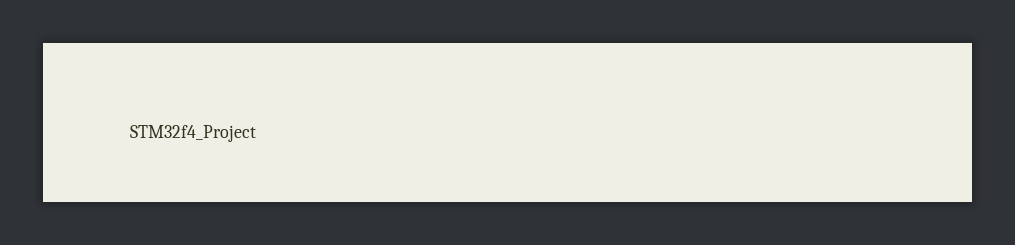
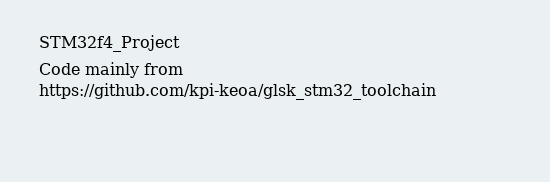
+ Code mainly from https://github.com/kpi-keoa/glsk_stm32_toolchain

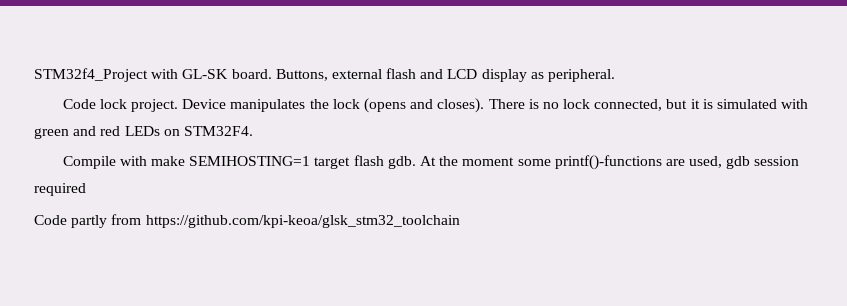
- STM32f4_Project
- Code mainly from https://github.com/kpi-keoa/glsk_stm32_toolchain
+ STM32f4_Project with GL-SK board. Buttons, external flash and LCD display as peripheral.
+ Code lock project. Device manipulates the lock (opens and closes). There is no lock connected, but it is simulated with green and red LEDs on STM32F4.
+ Compile with make SEMIHOSTING=1 target flash gdb. At the moment some printf()-functions are used, gdb session required
+ Code partly from https://github.com/kpi-keoa/glsk_stm32_toolchain

